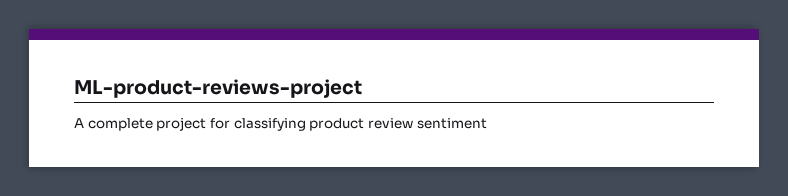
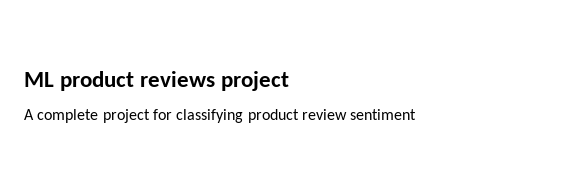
- ML-product-reviews-project
+ ML product reviews project

